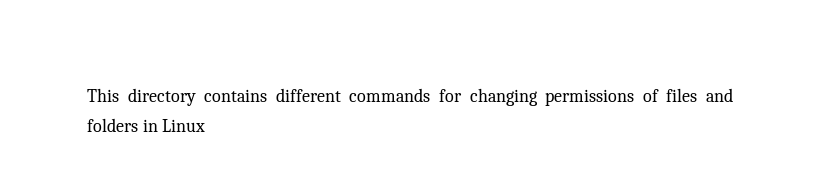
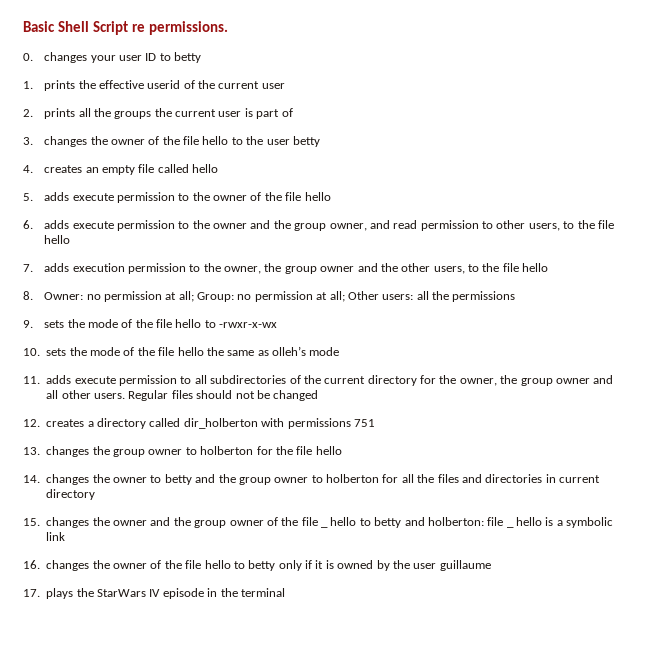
- This directory contains different commands for changing permissions of files and folders in Linux
+ Basic Shell Script re permissions.
+ 0. changes your user ID to betty
+ 1. prints the effective userid of the current user
+ 2. prints all the groups the current user is part of
+ 3. changes the owner of the file hello to the user betty
+ 4. creates an empty file called hello
+ 5. adds execute permission to the owner of the file hello
+ 6. adds execute permission to the owner and the group owner, and read permission to other users, to the file hello
+ 7. adds execution permission to the owner, the group owner and the other users, to the file hello
+ 8. Owner: no permission at all; Group: no permission at all; Other users: all the permissions
+ 9. sets the mode of the file hello to -rwxr-x-wx
+ 10. sets the mode of the file hello the same as olleh’s mode
+ 11. adds execute permission to all subdirectories of the current directory for the owner, the group owner and all other users. Regular files should not be changed
+ 12. creates a directory called dir_holberton with permissions 751
+ 13. changes the group owner to holberton for the file hello
+ 14. changes the owner to betty and the group owner to holberton for all the files and directories in current directory
+ 15. changes the owner and the group owner of the file _ hello to betty and holberton: file _ hello is a symbolic link
+ 16. changes the owner of the file hello to betty only if it is owned by the user guillaume
+ 17. plays the StarWars IV episode in the terminal

